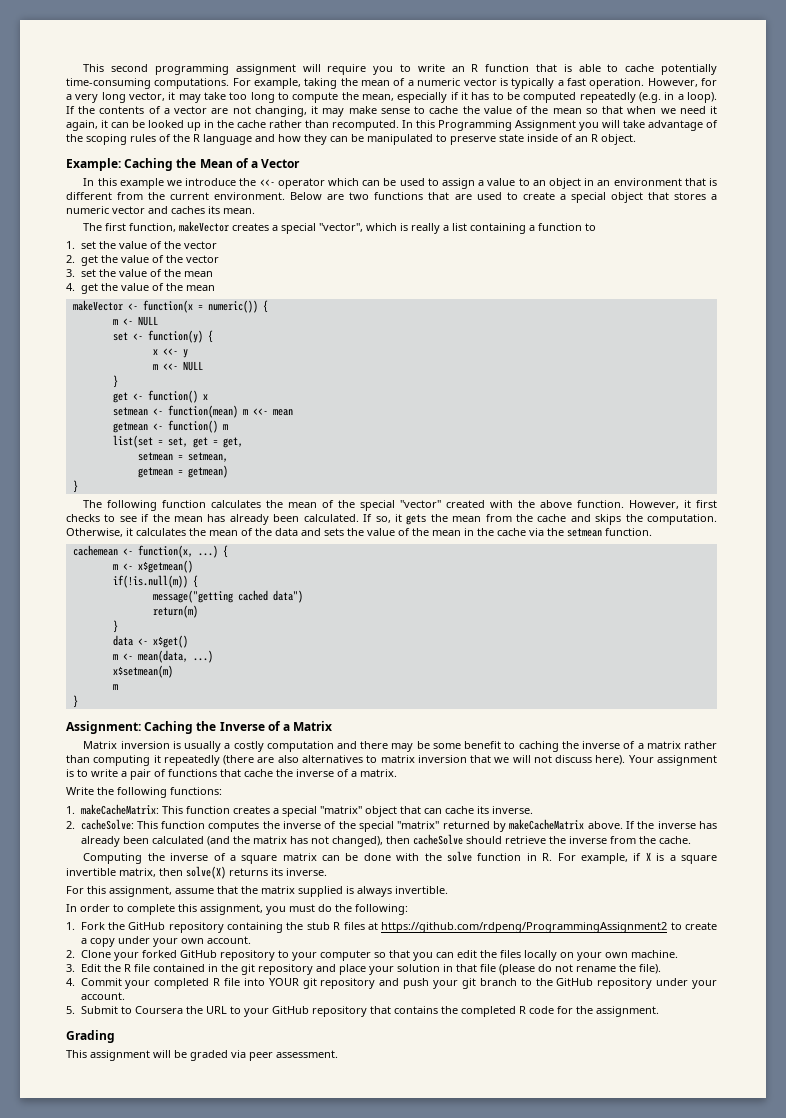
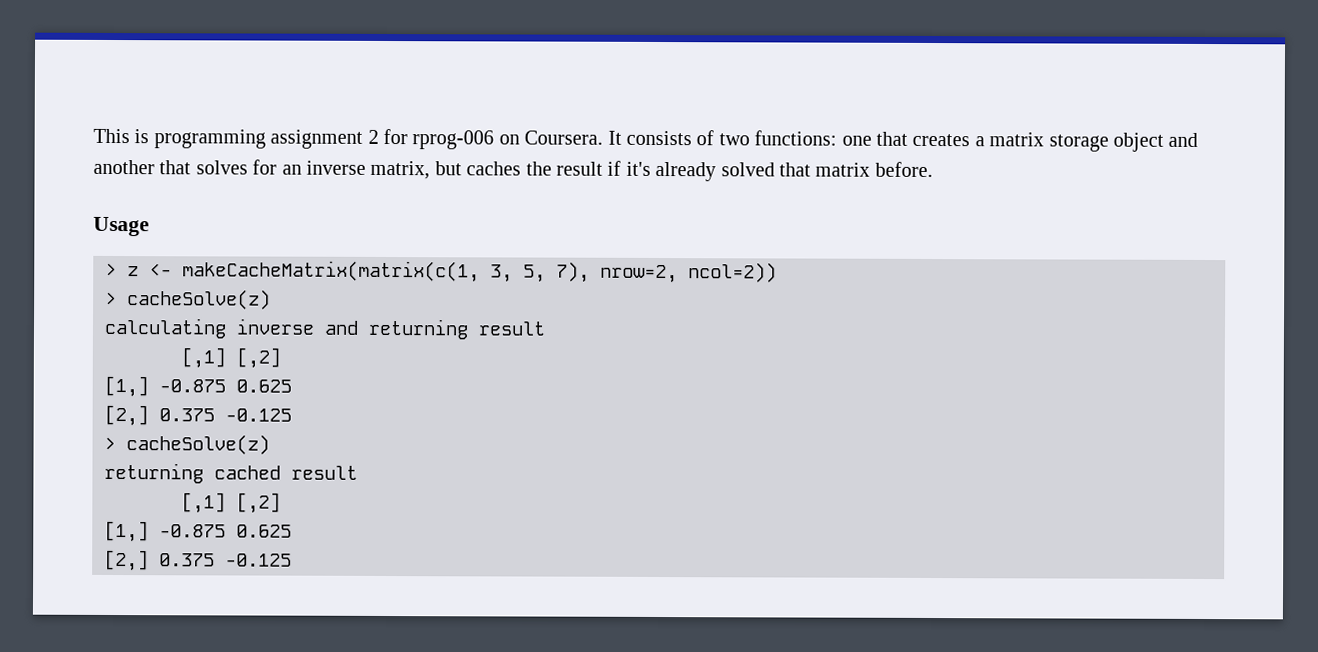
- This second programming assignment will require you to write an R function that is able to cache potentially time-consuming computations. For example, taking the mean of a numeric vector is typically a fast operation. However, for a very long vector, it may take too long to compute the mean, especially if it has to be computed repeatedly (e.g. in a loop). If the contents of a vector are not changing, it may make sense to cache the value of the mean so that when we need it again, it can be looked up in the cache rather than recomputed. In this Programming Assignment you will take advantage of the scoping rules of the R language and how they can be manipulated to preserve state inside of an R object.
- Example: Caching the Mean of a Vector
- In this example we introduce the <<- operator which can be used to assign a value to an object in an environment that is different from the current environment. Below are two functions that are used to create a special object that stores a numeric vector and caches its mean.
- The first function, makeVector creates a special "vector", which is really a list containing a function to
- 1. set the value of the vector
- 2. get the value of the vector
- 3. set the value of the mean
- 4. get the value of the mean
- makeVector <- function(x = numeric()) {
- m <- NULL
- set <- function(y) {
- x <<- y
- m <<- NULL
- }
- get <- function() x
- setmean <- function(mean) m <<- mean
- getmean <- function() m
- list(set = set, get = get,
- setmean = setmean,
- getmean = getmean)
- }
- The following function calculates the mean of the special "vector" created with the above function. However, it first checks to see if the mean has already been calculated. If so, it gets the mean from the cache and skips the computation. Otherwise, it calculates the mean of the data and sets the value of the mean in the cache via the setmean function.
- cachemean <- function(x, ...) {
- m <- x$getmean()
- if(!is.null(m)) {
- message("getting cached data")
- return(m)
- }
- data <- x$get()
- m <- mean(data, ...)
- x$setmean(m)
- m
- }
- Assignment: Caching the Inverse of a Matrix
- Matrix inversion is usually a costly computation and there may be some benefit to caching the inverse of a matrix rather than computing it repeatedly (there are also alternatives to matrix inversion that we will not discuss here). Your assignment is to write a pair of functions that cache the inverse of a matrix.
- Write the following functions:
- 1. makeCacheMatrix: This function creates a special "matrix" object that can cache its inverse.
- 2. cacheSolve: This function computes the inverse of the special "matrix" returned by makeCacheMatrix above. If the inverse has already been calculated (and the matrix has not changed), then cacheSolve should retrieve the inverse from the cache.
- Computing the inverse of a square matrix can be done with the solve function in R. For example, if X is a square invertible matrix, then solve(X) returns its inverse.
- For this assignment, assume that the matrix supplied is always invertible.
- In order to complete this assignment, you must do the following:
- 1. Fork the GitHub repository containing the stub R files at https://github.com/rdpeng/ProgrammingAssignment2 to create a copy under your own account.
- 2. Clone your forked GitHub repository to your computer so that you can edit the files locally on your own machine.
- 3. Edit the R file contained in the git repository and place your solution in that file (please do not rename the file).
- 4. Commit your completed R file into YOUR git repository and push your git branch to the GitHub repository under your account.
- 5. Submit to Coursera the URL to your GitHub repository that contains the completed R code for the assignment.
- Grading
- This assignment will be graded via peer assessment.
+ This is programming assignment 2 for rprog-006 on Coursera. It consists of two functions: one that creates a matrix storage object and another that solves for an inverse matrix, but caches the result if it's already solved that matrix before.
+ Usage
+ > z <- makeCacheMatrix(matrix(c(1, 3, 5, 7), nrow=2, ncol=2))
+ > cacheSolve(z)
+ calculating inverse and returning result
+ [,1] [,2]
+ [1,] -0.875 0.625
+ [2,] 0.375 -0.125
+ > cacheSolve(z)
+ returning cached result
+ [,1] [,2]
+ [1,] -0.875 0.625
+ [2,] 0.375 -0.125

